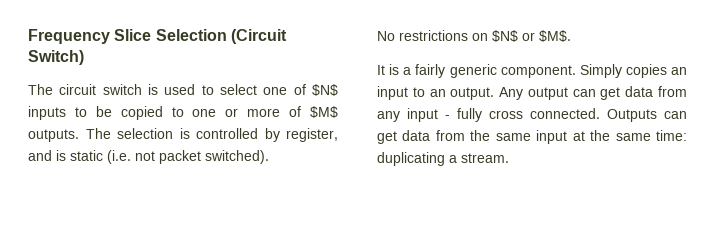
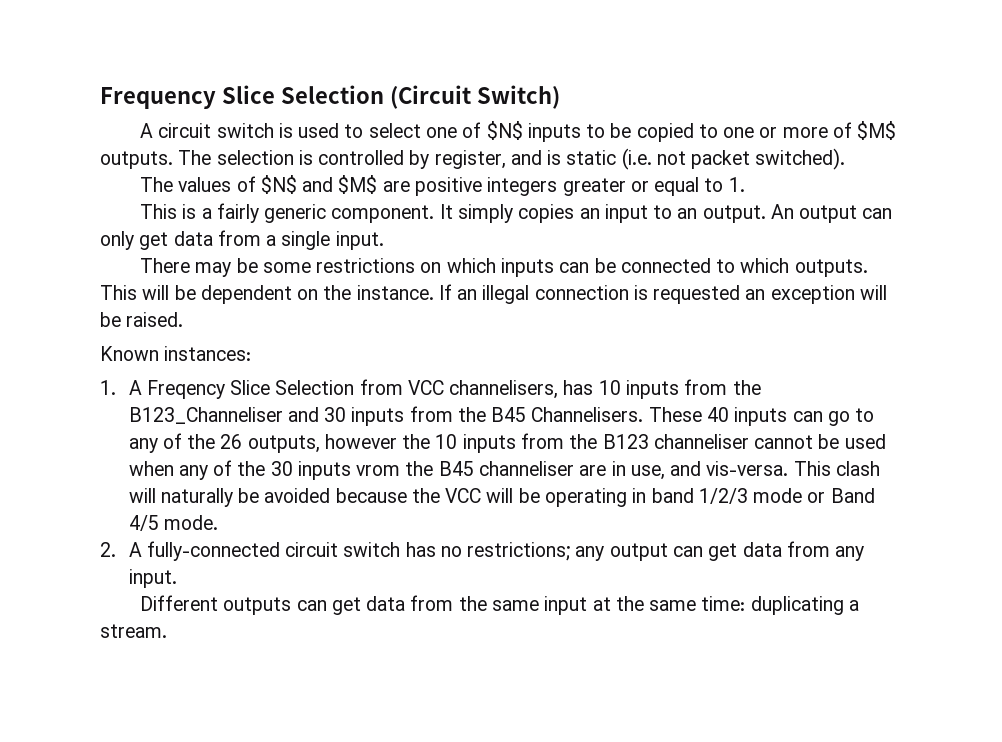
- The circuit switch is used to select one of $N$ inputs to be copied to one or more of $M$ outputs.
+ A circuit switch is used to select one of $N$ inputs to be copied to one or more of $M$ outputs.
- No restrictions on $N$ or $M$.
- It is a fairly generic component.
+ The values of $N$ and $M$ are positive integers greater or equal to 1.
+ This is a fairly generic component.
- Simply copies an input to an output.
+ It simply copies an input to an output.
- Any output can get data from any input - fully cross connected. Outputs can get data from the same input at the same time: duplicating a stream.
+ An output can only get data from a single input.
+ There may be some restrictions on which inputs can be connected to which outputs. This will be dependent on the instance. If an illegal connection is requested an exception will be raised.
+ Known instances:
+ 1. A Freqency Slice Selection from VCC channelisers, has 10 inputs from the B123_Channeliser and 30 inputs from the B45 Channelisers. These 40 inputs can go to any of the 26 outputs, however the 10 inputs from the B123 channeliser cannot be used when any of the 30 inputs vrom the B45 channeliser are in use, and vis-versa. This clash will naturally be avoided because the VCC will be operating in band 1/2/3 mode or Band 4/5 mode.
+ 2. A fully-connected circuit switch has no restrictions; any output can get data from any input.
+ Different outputs can get data from the same input at the same time: duplicating a stream.

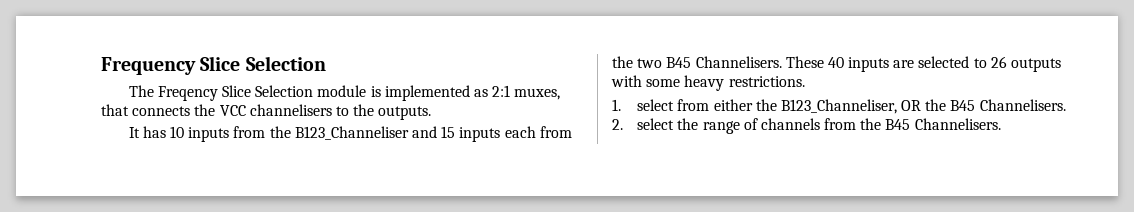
- Frequency Slice Selection (Circuit Switch)
- A circuit switch is used to select one of $N$ inputs to be copied to one or more of $M$ outputs. The selection is controlled by register, and is static (i.e. not packet switched).
- The values of $N$ and $M$ are positive integers greater or equal to 1.
- This is a fairly generic component. It simply copies an input to an output. An output can only get data from a single input.
- There may be some restrictions on which inputs can be connected to which outputs. This will be dependent on the instance. If an illegal connection is requested an exception will be raised.
- Known instances:
- 1. A Freqency Slice Selection from VCC channelisers, has 10 inputs from the B123_Channeliser and 30 inputs from the B45 Channelisers.
+ Frequency Slice Selection
+ The Freqency Slice Selection module is implemented as 2:1 muxes, that connects the VCC channelisers to the outputs.
+ It has 10 inputs from the B123_Channeliser and 15 inputs each from the two B45 Channelisers.
- These 40 inputs can go to any of the 26 outputs, however the 10 inputs from the B123 channeliser cannot be used when any of the 30 inputs vrom the B45 channeliser are in use, and vis-versa. This clash will naturally be avoided because the VCC will be operating in band 1/2/3 mode or Band 4/5 mode.
- 2. A fully-connected circuit switch has no restrictions; any output can get data from any input.
- Different outputs can get data from the same input at the same time: duplicating a stream.
+ These 40 inputs are selected to 26 outputs with some heavy restrictions.
+ 1. select from either the B123_Channeliser, OR the B45 Channelisers.
+ 2. select the range of channels from the B45 Channelisers.

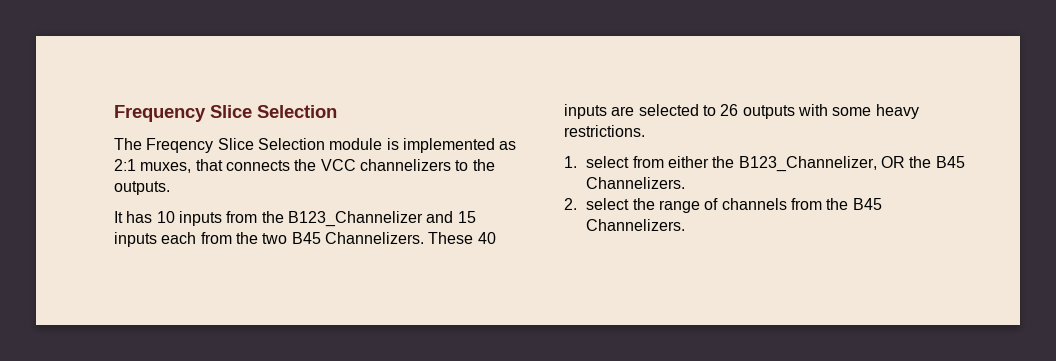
- The Freqency Slice Selection module is implemented as 2:1 muxes, that connects the VCC channelisers to the outputs.
+ The Freqency Slice Selection module is implemented as 2:1 muxes, that connects the VCC channelizers to the outputs.
- It has 10 inputs from the B123_Channeliser and 15 inputs each from the two B45 Channelisers.
+ It has 10 inputs from the B123_Channelizer and 15 inputs each from the two B45 Channelizers.
- 1. select from either the B123_Channeliser, OR the B45 Channelisers.
+ 1. select from either the B123_Channelizer, OR the B45 Channelizers.
- 2. select the range of channels from the B45 Channelisers.
+ 2. select the range of channels from the B45 Channelizers.

